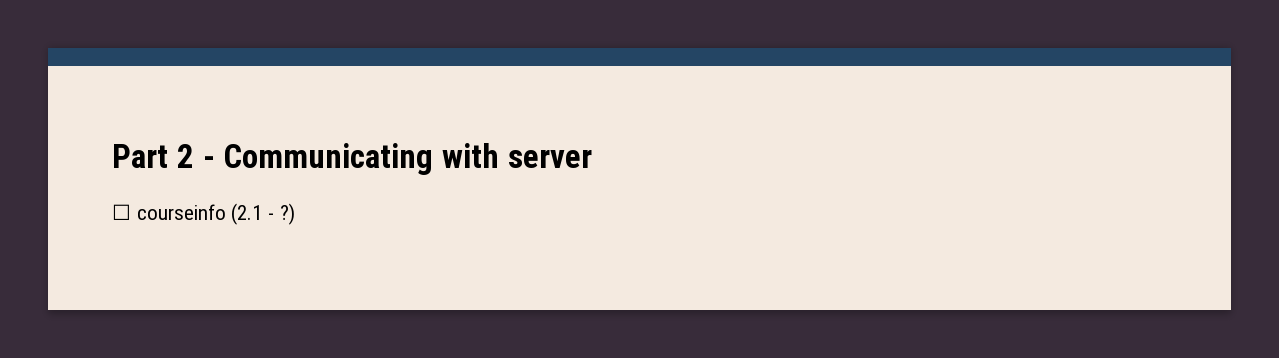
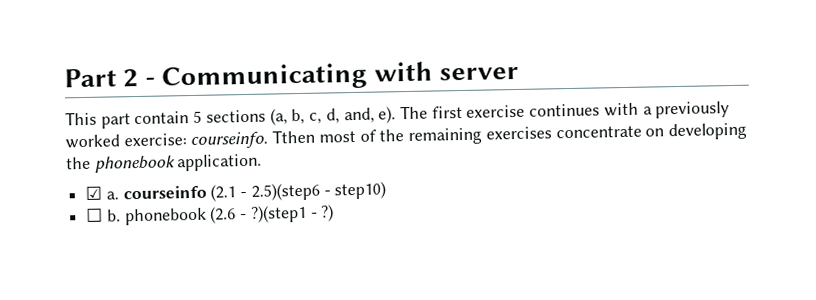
- ☐ courseinfo (2.1 - ?)
+ This part contain 5 sections (a, b, c, d, and, e). The first exercise continues with a previously worked exercise: courseinfo. Tthen most of the remaining exercises concentrate on developing the phonebook application.
+ ☑ a. courseinfo (2.1 - 2.5)(step6 - step10)
+ ☐ b. phonebook (2.6 - ?)(step1 - ?)

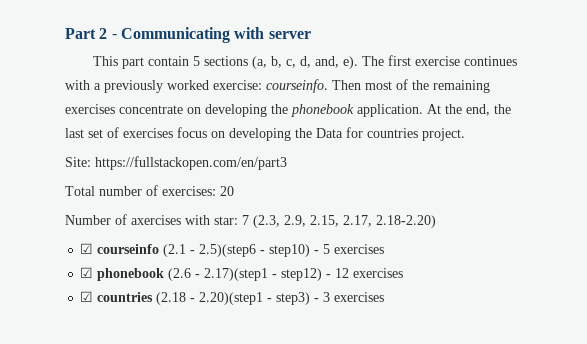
- Tthen most of the remaining exercises concentrate on developing the phonebook application.
- ☑ a. courseinfo (2.1 - 2.5)(step6 - step10)
- ☐ b. phonebook (2.6 - ?)(step1 - ?)
+ Then most of the remaining exercises concentrate on developing the phonebook application. At the end, the last set of exercises focus on developing the Data for countries project.
+ Site: https://fullstackopen.com/en/part3
+ Total number of exercises: 20
+ Number of axercises with star: 7 (2.3, 2.9, 2.15, 2.17, 2.18-2.20)
+ ☑ courseinfo (2.1 - 2.5)(step6 - step10) - 5 exercises
+ ☑ phonebook (2.6 - 2.17)(step1 - step12) - 12 exercises
+ ☑ countries (2.18 - 2.20)(step1 - step3) - 3 exercises

